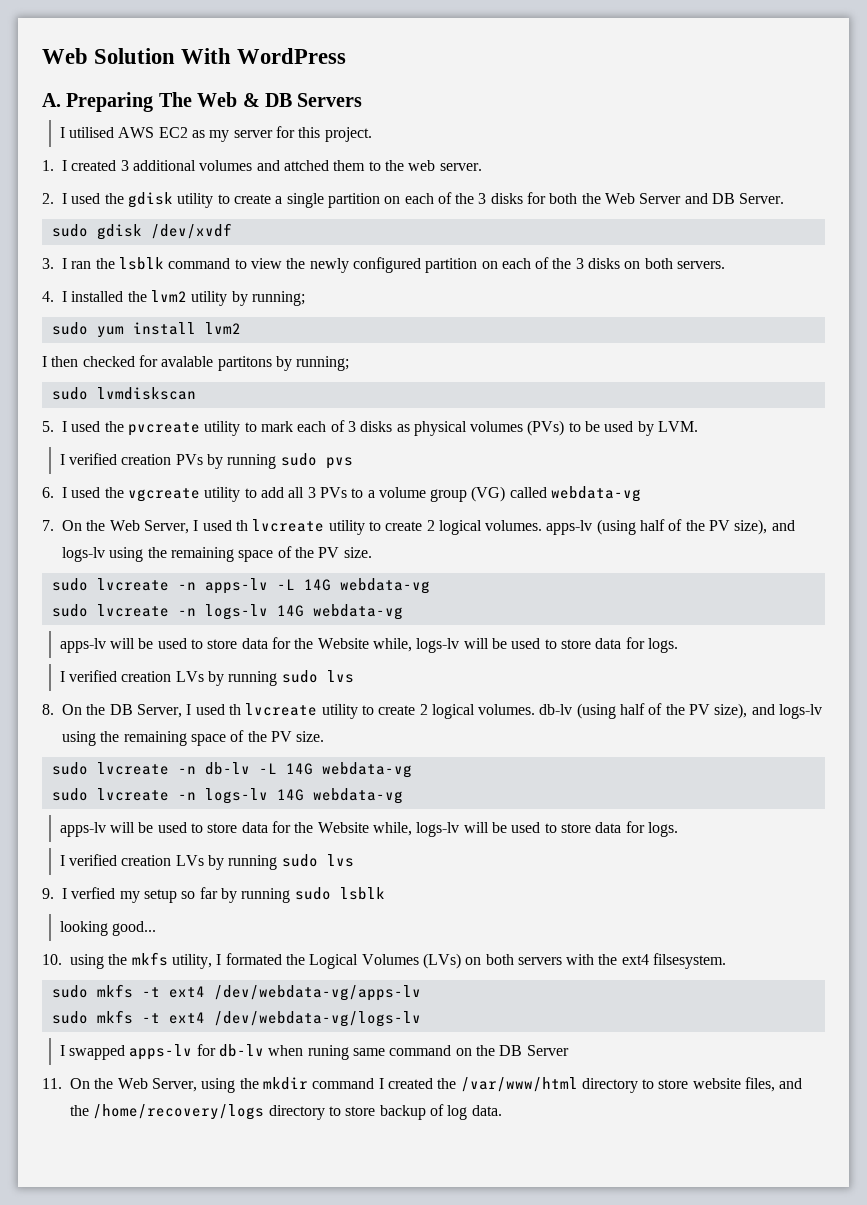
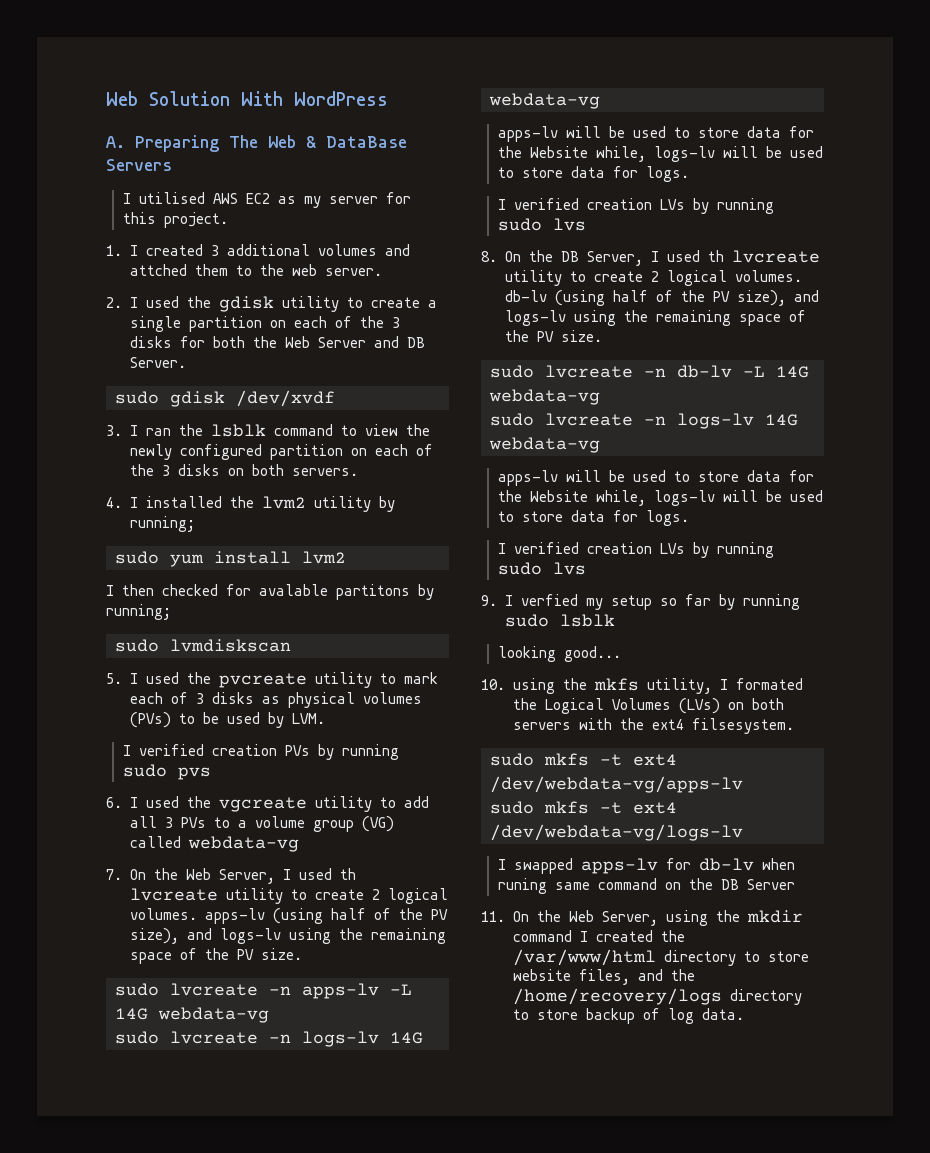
- A. Preparing The Web & DB Servers
+ A. Preparing The Web & DataBase Servers

